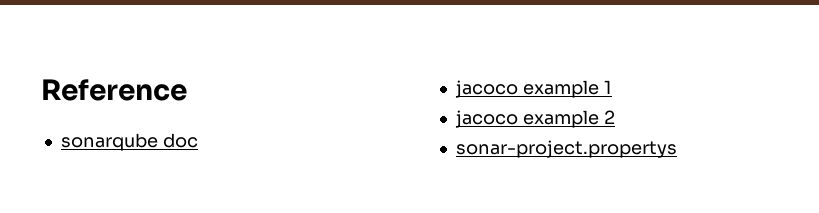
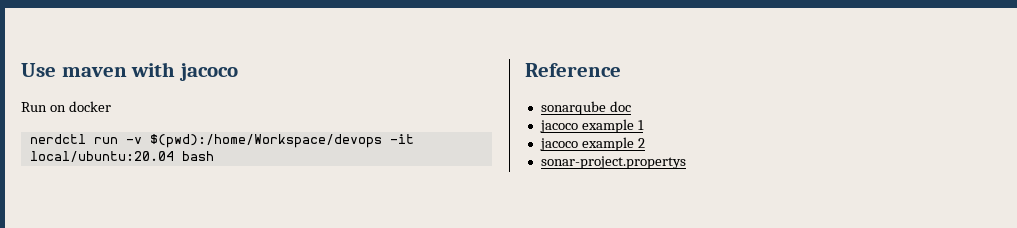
+ Use maven with jacoco
+ Run on docker
+ nerdctl run -v $(pwd):/home/Workspace/devops -it local/ubuntu:20.04 bash

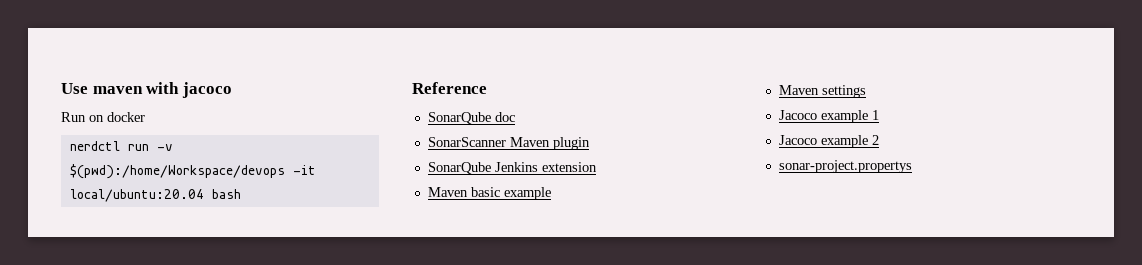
- sonarqube doc
+ SonarQube doc
- jacoco example 1
+ SonarScanner Maven plugin
+ SonarQube Jenkins extension
+ Maven basic example
+ Maven settings
+ Jacoco example 1
- jacoco example 2
+ Jacoco example 2

